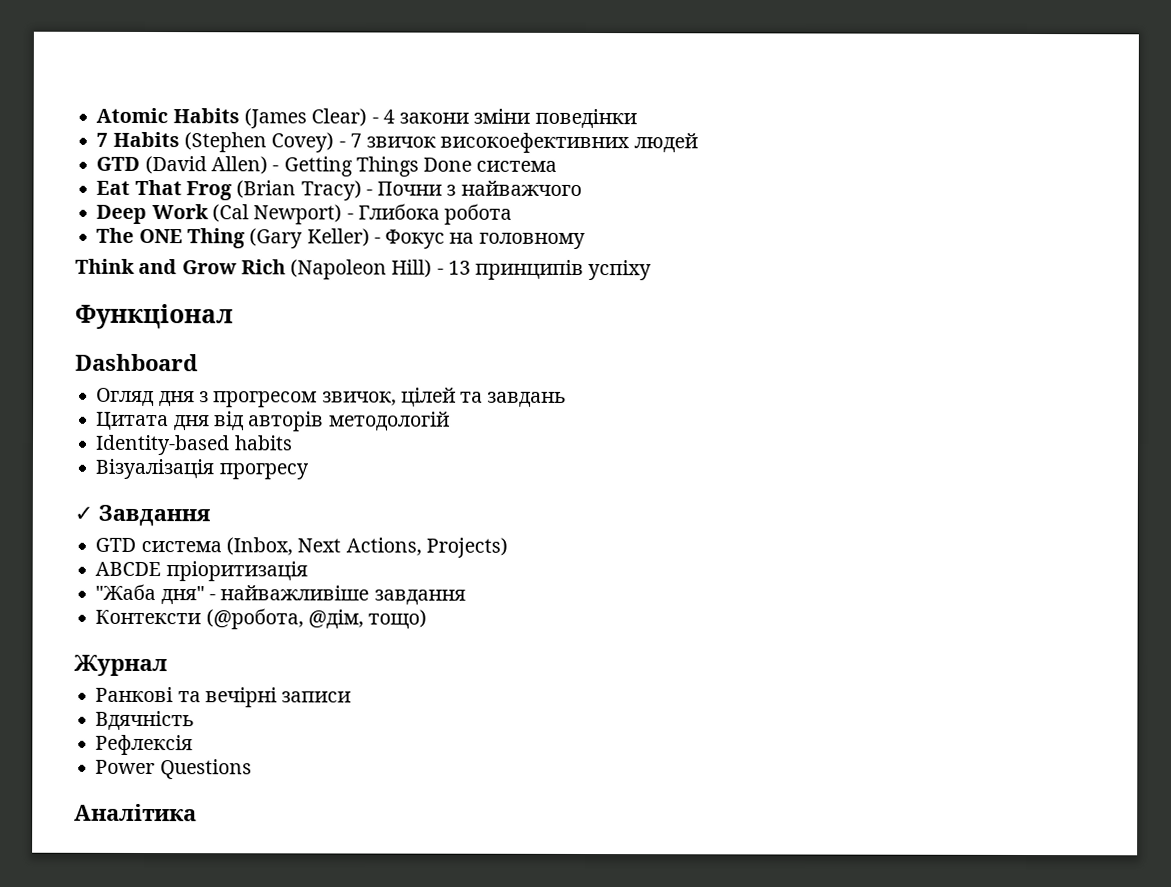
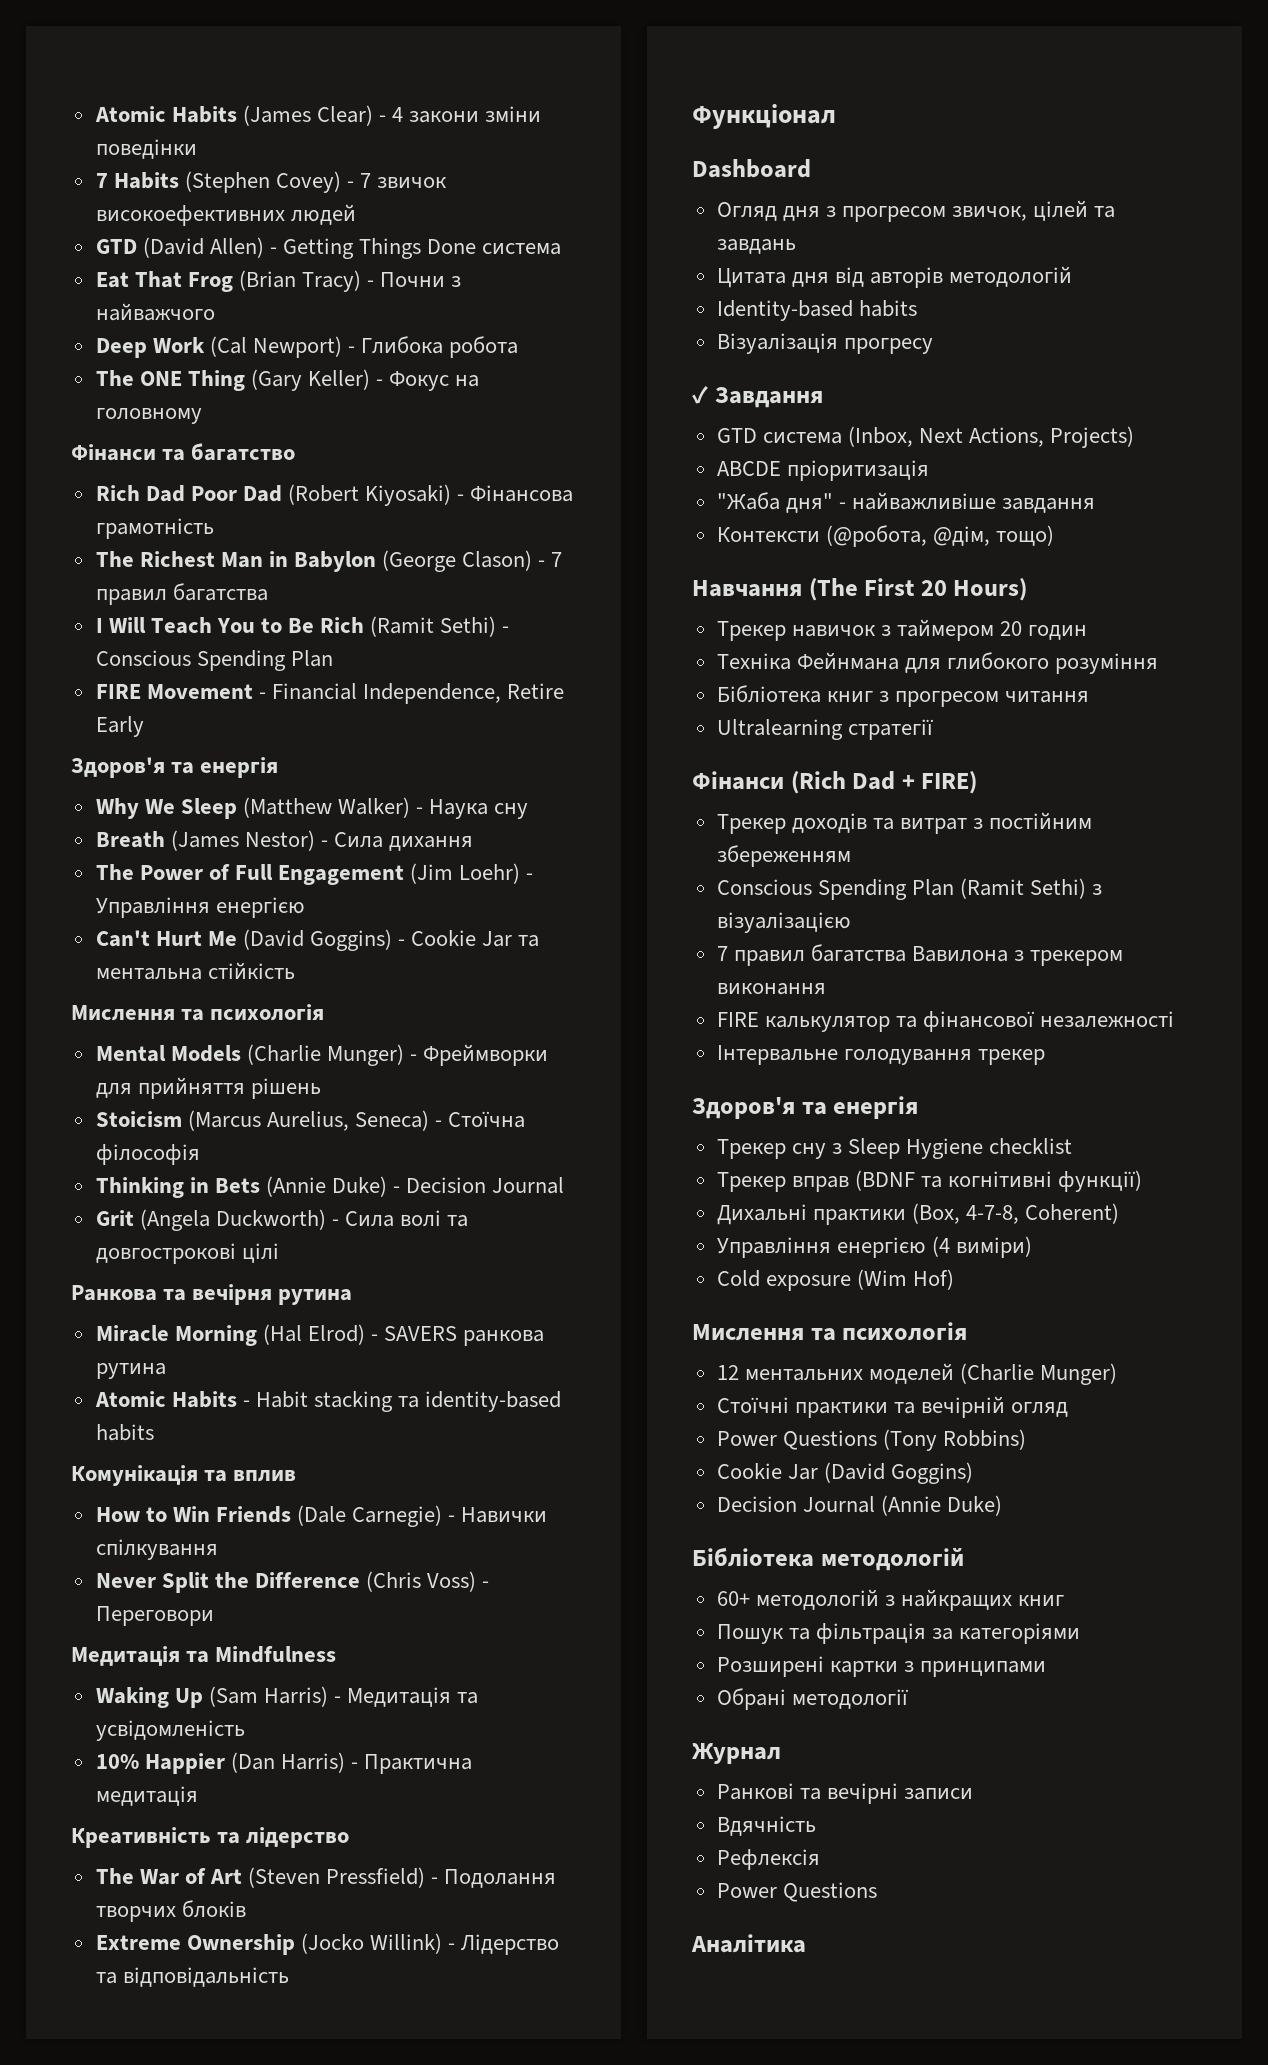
- Think and Grow Rich (Napoleon Hill) - 13 принципів успіху
+ Фінанси та багатство
+ Rich Dad Poor Dad (Robert Kiyosaki) - Фінансова грамотність
+ The Richest Man in Babylon (George Clason) - 7 правил багатства
+ I Will Teach You to Be Rich (Ramit Sethi) - Conscious Spending Plan
+ FIRE Movement - Financial Independence, Retire Early
+ Здоров'я та енергія
+ Why We Sleep (Matthew Walker) - Наука сну
+ Breath (James Nestor) - Сила дихання
+ The Power of Full Engagement (Jim Loehr) - Управління енергією
+ Can't Hurt Me (David Goggins) - Cookie Jar та ментальна стійкість
+ Мислення та психологія
+ Mental Models (Charlie Munger) - Фреймворки для прийняття рішень
+ Stoicism (Marcus Aurelius, Seneca) - Стоїчна філософія
+ Thinking in Bets (Annie Duke) - Decision Journal
+ Grit (Angela Duckworth) - Сила волі та довгострокові цілі
+ Ранкова та вечірня рутина
+ Miracle Morning (Hal Elrod) - SAVERS ранкова рутина
+ Atomic Habits - Habit stacking та identity-based habits
+ Комунікація та вплив
+ How to Win Friends (Dale Carnegie) - Навички спілкування
+ Never Split the Difference (Chris Voss) - Переговори
+ Медитація та Mindfulness
+ Waking Up (Sam Harris) - Медитація та усвідомленість
+ 10% Happier (Dan Harris) - Практична медитація
+ Креативність та лідерство
+ The War of Art (Steven Pressfield) - Подолання творчих блоків
+ Extreme Ownership (Jocko Willink) - Лідерство та відповідальність
+ Навчання (The First 20 Hours)
+ Трекер навичок з таймером 20 годин
+ Техніка Фейнмана для глибокого розуміння
+ Бібліотека книг з прогресом читання
+ Ultralearning стратегії
+ Фінанси (Rich Dad + FIRE)
+ Трекер доходів та витрат з постійним збереженням
+ Conscious Spending Plan (Ramit Sethi) з візуалізацією
+ 7 правил багатства Вавилона з трекером виконання
+ FIRE калькулятор та фінансової незалежності
+ Інтервальне голодування трекер
+ Здоров'я та енергія
+ Трекер сну з Sleep Hygiene checklist
+ Трекер вправ (BDNF та когнітивні функції)
+ Дихальні практики (Box, 4-7-8, Coherent)
+ Управління енергією (4 виміри)
+ Cold exposure (Wim Hof)
+ Мислення та психологія
+ 12 ментальних моделей (Charlie Munger)
+ Стоїчні практики та вечірній огляд
+ Power Questions (Tony Robbins)
+ Cookie Jar (David Goggins)
+ Decision Journal (Annie Duke)
+ Бібліотека методологій
+ 60+ методологій з найкращих книг
+ Пошук та фільтрація за категоріями
+ Розширені картки з принципами
+ Обрані методології

